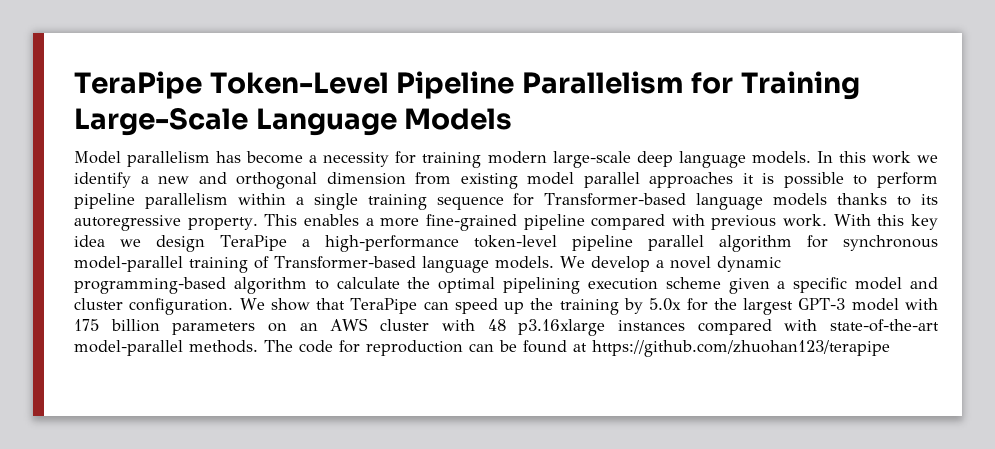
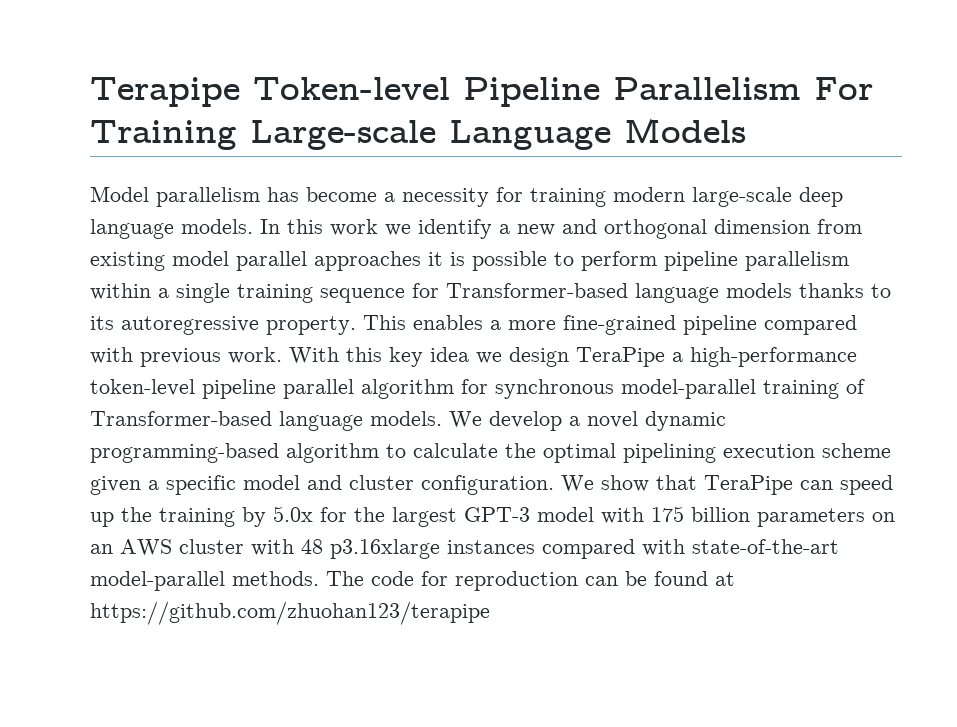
- TeraPipe Token-Level Pipeline Parallelism for Training Large-Scale Language Models
+ Terapipe Token-level Pipeline Parallelism For Training Large-scale Language Models

